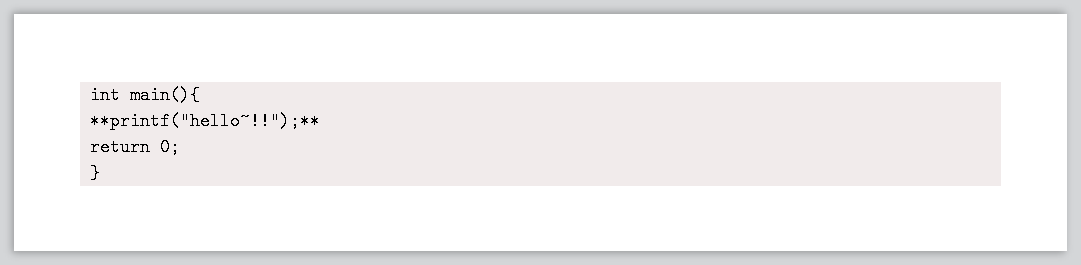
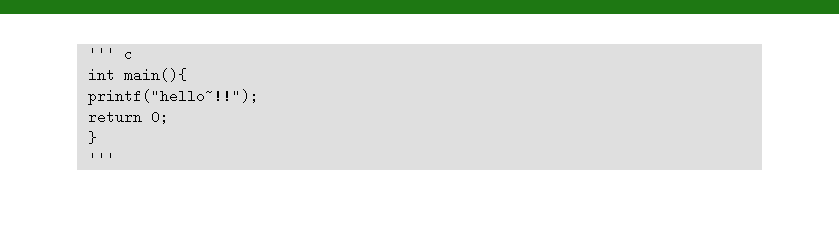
+ ''' c
- **printf("hello~!!");**
+ printf("hello~!!");
  }
+ '''

